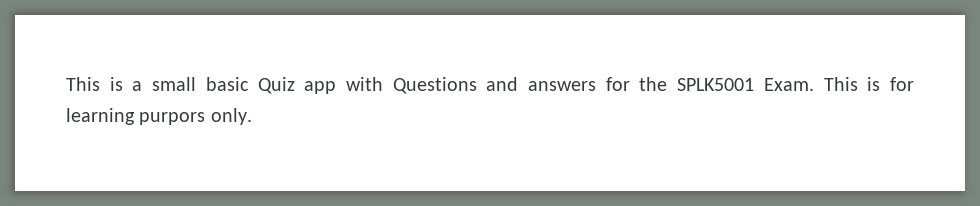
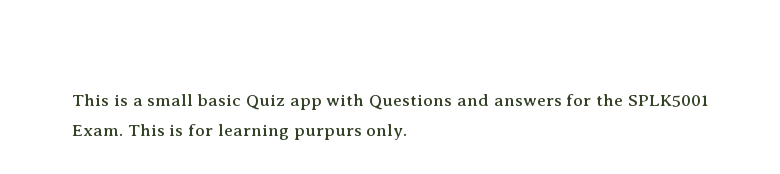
- This is for learning purpors only.
+ This is for learning purpurs only.

